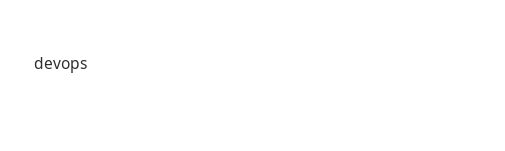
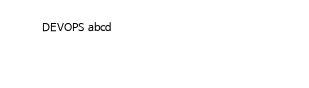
- devops
+ DEVOPS abcd

